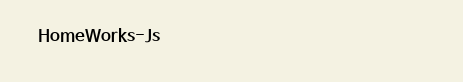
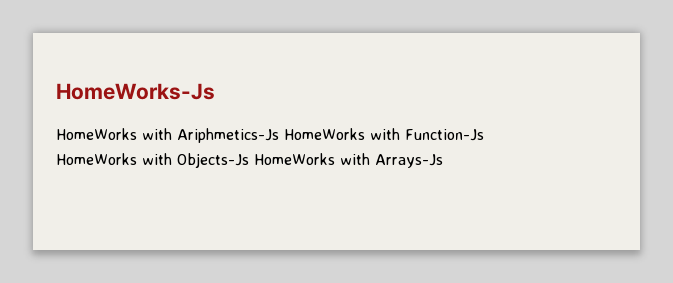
+ HomeWorks with Ariphmetics-Js HomeWorks with Function-Js HomeWorks with Objects-Js HomeWorks with Arrays-Js

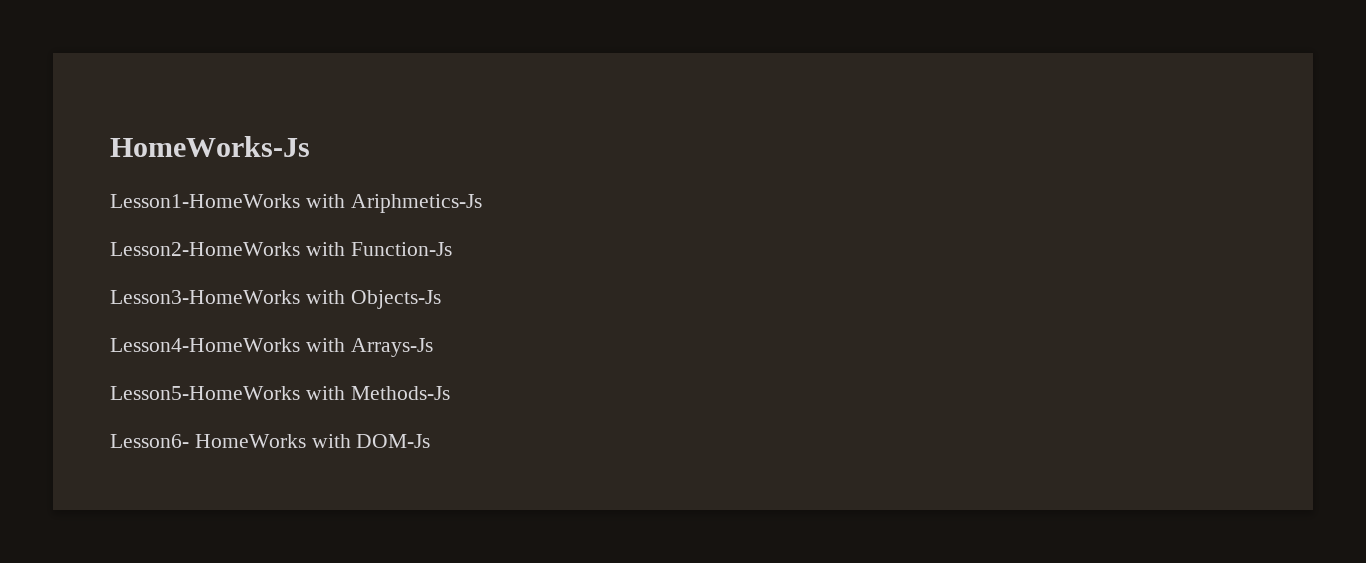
- HomeWorks with Ariphmetics-Js HomeWorks with Function-Js HomeWorks with Objects-Js HomeWorks with Arrays-Js
+ Lesson1-HomeWorks with Ariphmetics-Js
+ Lesson2-HomeWorks with Function-Js
+ Lesson3-HomeWorks with Objects-Js
+ Lesson4-HomeWorks with Arrays-Js
+ Lesson5-HomeWorks with Methods-Js
+ Lesson6- HomeWorks with DOM-Js

